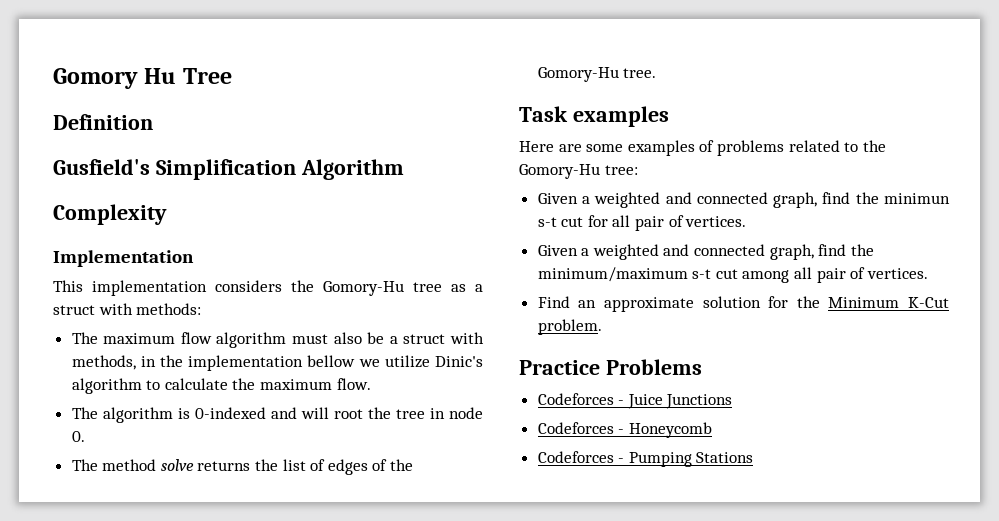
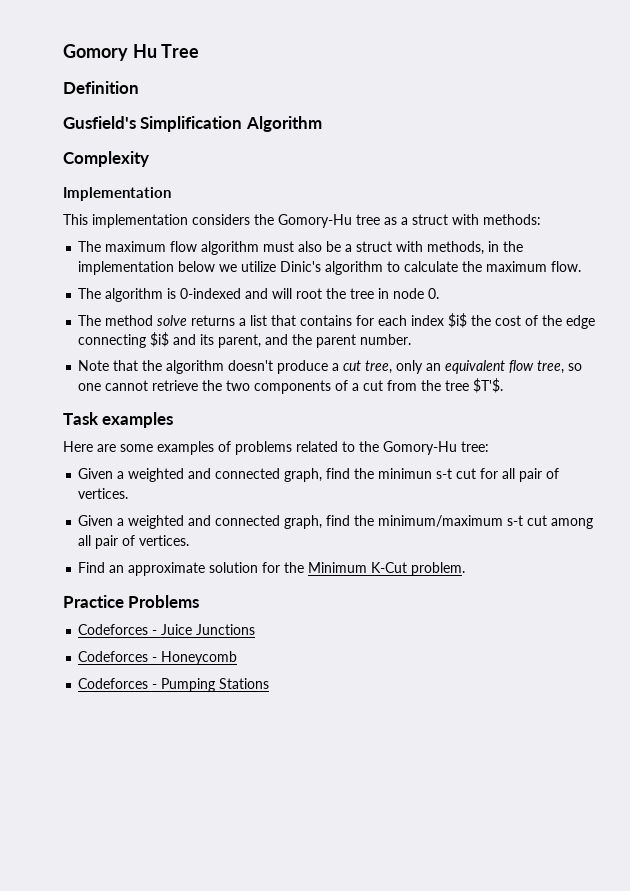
- The maximum flow algorithm must also be a struct with methods, in the implementation bellow we utilize Dinic's algorithm to calculate the maximum flow.
+ The maximum flow algorithm must also be a struct with methods, in the implementation below we utilize Dinic's algorithm to calculate the maximum flow.
- The method solve returns the list of edges of the Gomory-Hu tree.
+ The method solve returns a list that contains for each index $i$ the cost of the edge connecting $i$ and its parent, and the parent number.
+ Note that the algorithm doesn't produce a cut tree, only an equivalent flow tree, so one cannot retrieve the two components of a cut from the tree $T'$.

